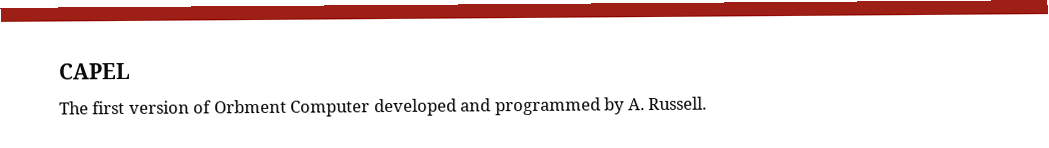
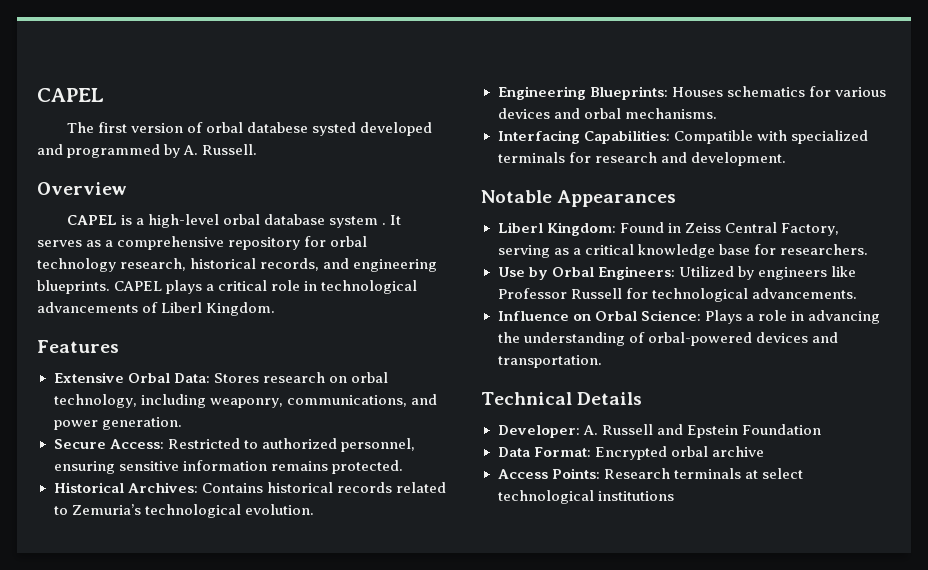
- The first version of Orbment Computer developed and programmed by A. Russell.
+ The first version of orbal databese systed developed and programmed by A. Russell.
+ Overview
+ CAPEL is a high-level orbal database system . It serves as a comprehensive repository for orbal technology research, historical records, and engineering blueprints. CAPEL plays a critical role in technological advancements of Liberl Kingdom.
+ Features
+ Extensive Orbal Data: Stores research on orbal technology, including weaponry, communications, and power generation.
+ Secure Access: Restricted to authorized personnel, ensuring sensitive information remains protected.
+ Historical Archives: Contains historical records related to Zemuria’s technological evolution.
+ Engineering Blueprints: Houses schematics for various devices and orbal mechanisms.
+ Interfacing Capabilities: Compatible with specialized terminals for research and development.
+ Notable Appearances
+ Liberl Kingdom: Found in Zeiss Central Factory, serving as a critical knowledge base for researchers.
+ Use by Orbal Engineers: Utilized by engineers like Professor Russell for technological advancements.
+ Influence on Orbal Science: Plays a role in advancing the understanding of orbal-powered devices and transportation.
+ Technical Details
+ Developer: A. Russell and Epstein Foundation
+ Data Format: Encrypted orbal archive
+ Access Points: Research terminals at select technological institutions

